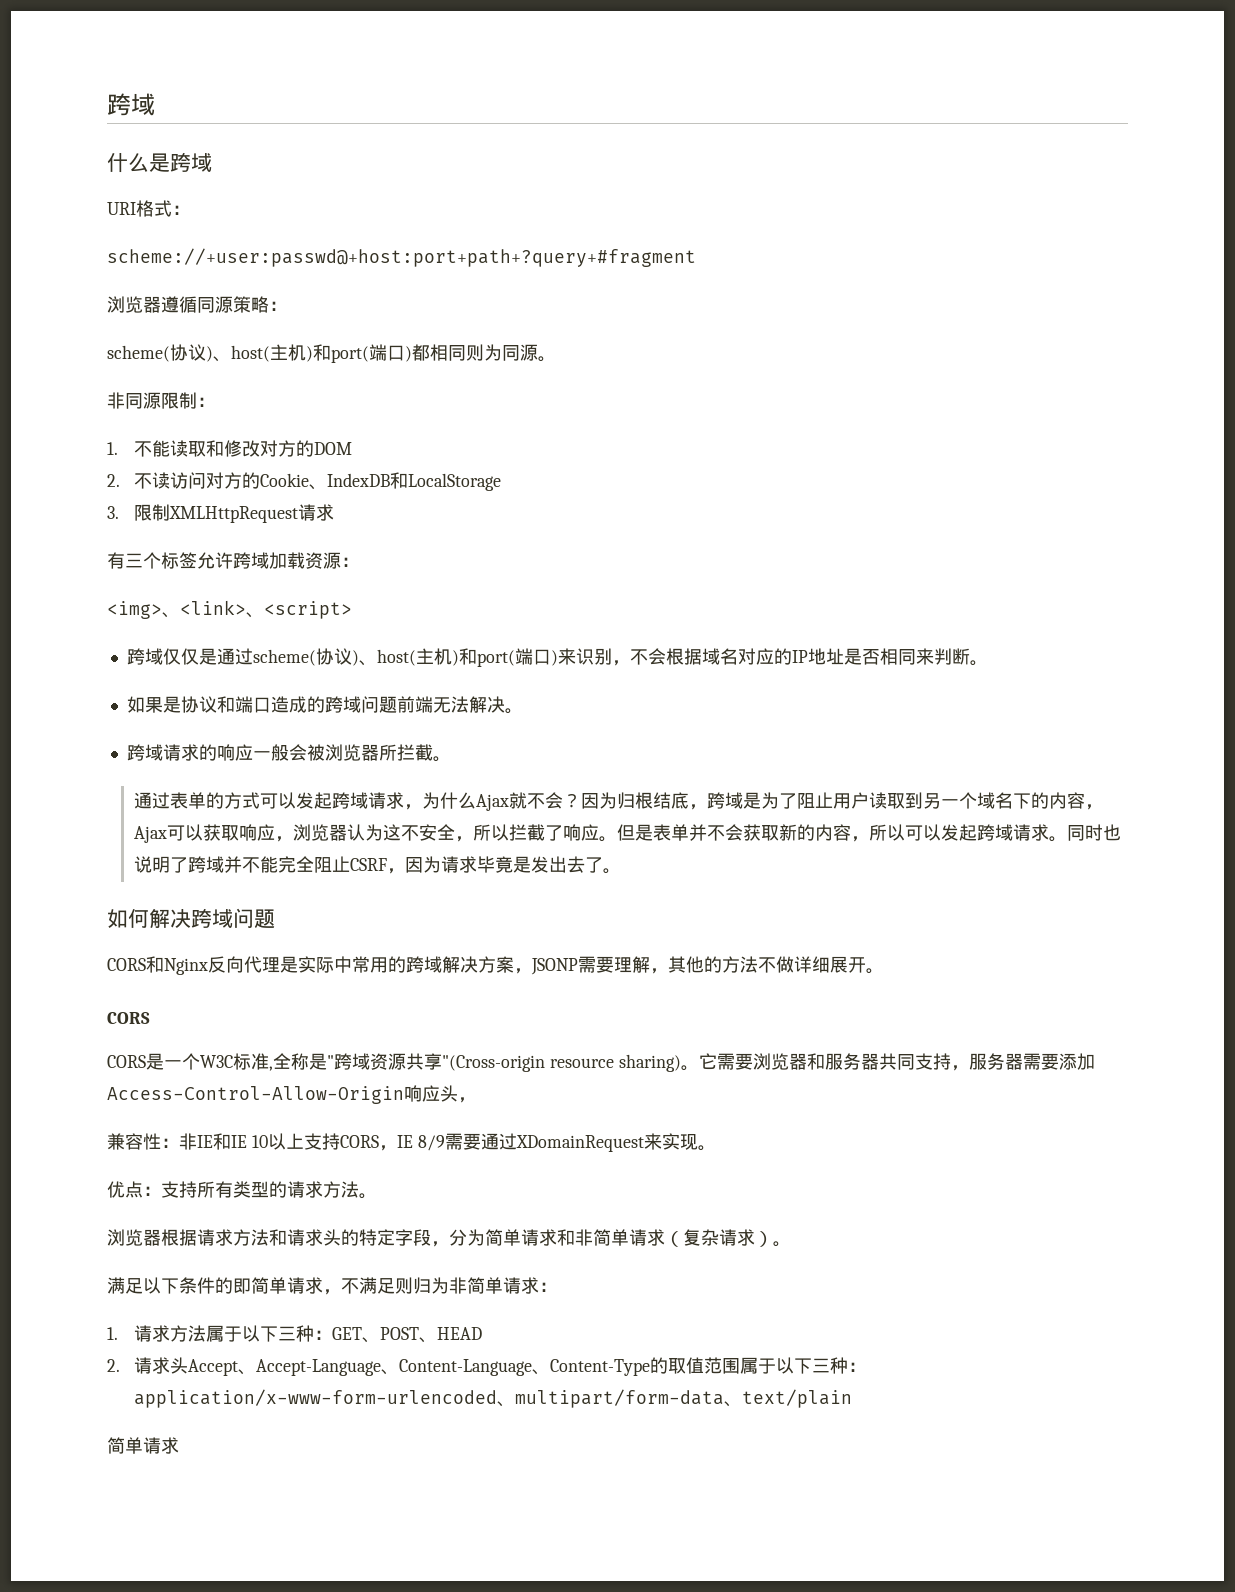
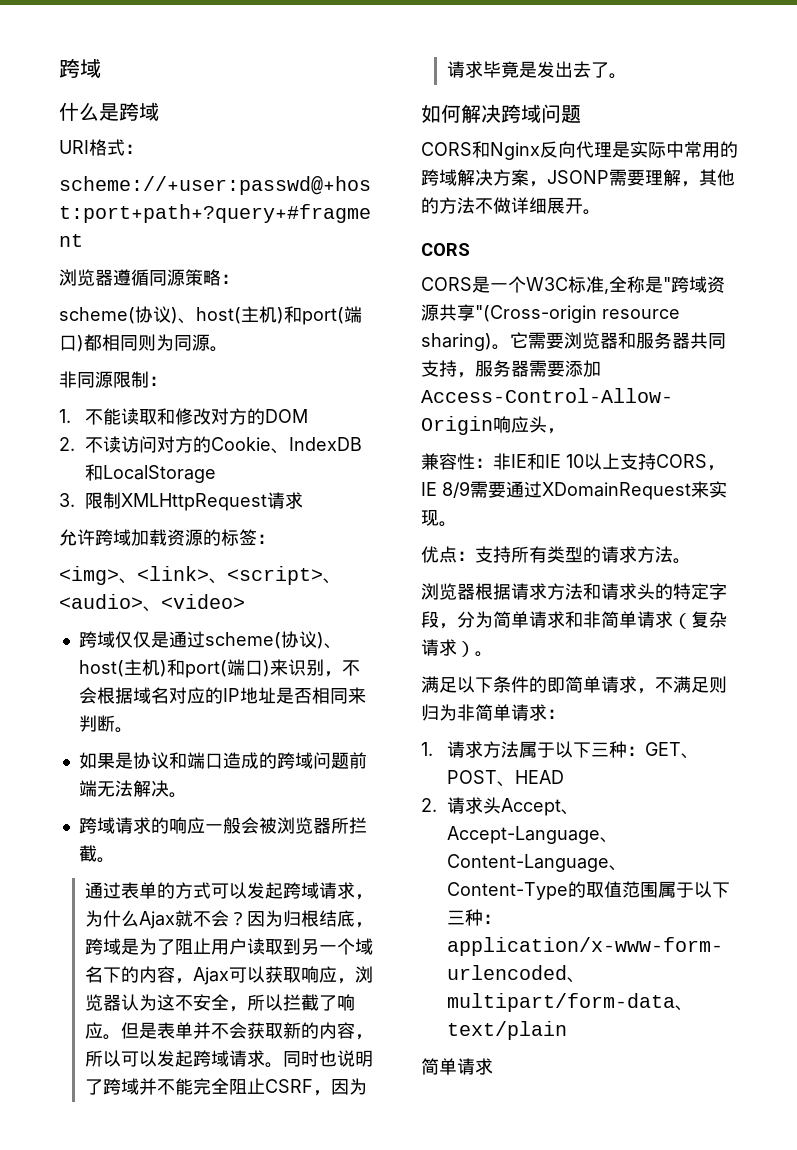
- 有三个标签允许跨域加载资源：
+ 允许跨域加载资源的标签：
- <img>、<link>、<script>
+ <img>、<link>、<script>、<audio>、<video>

